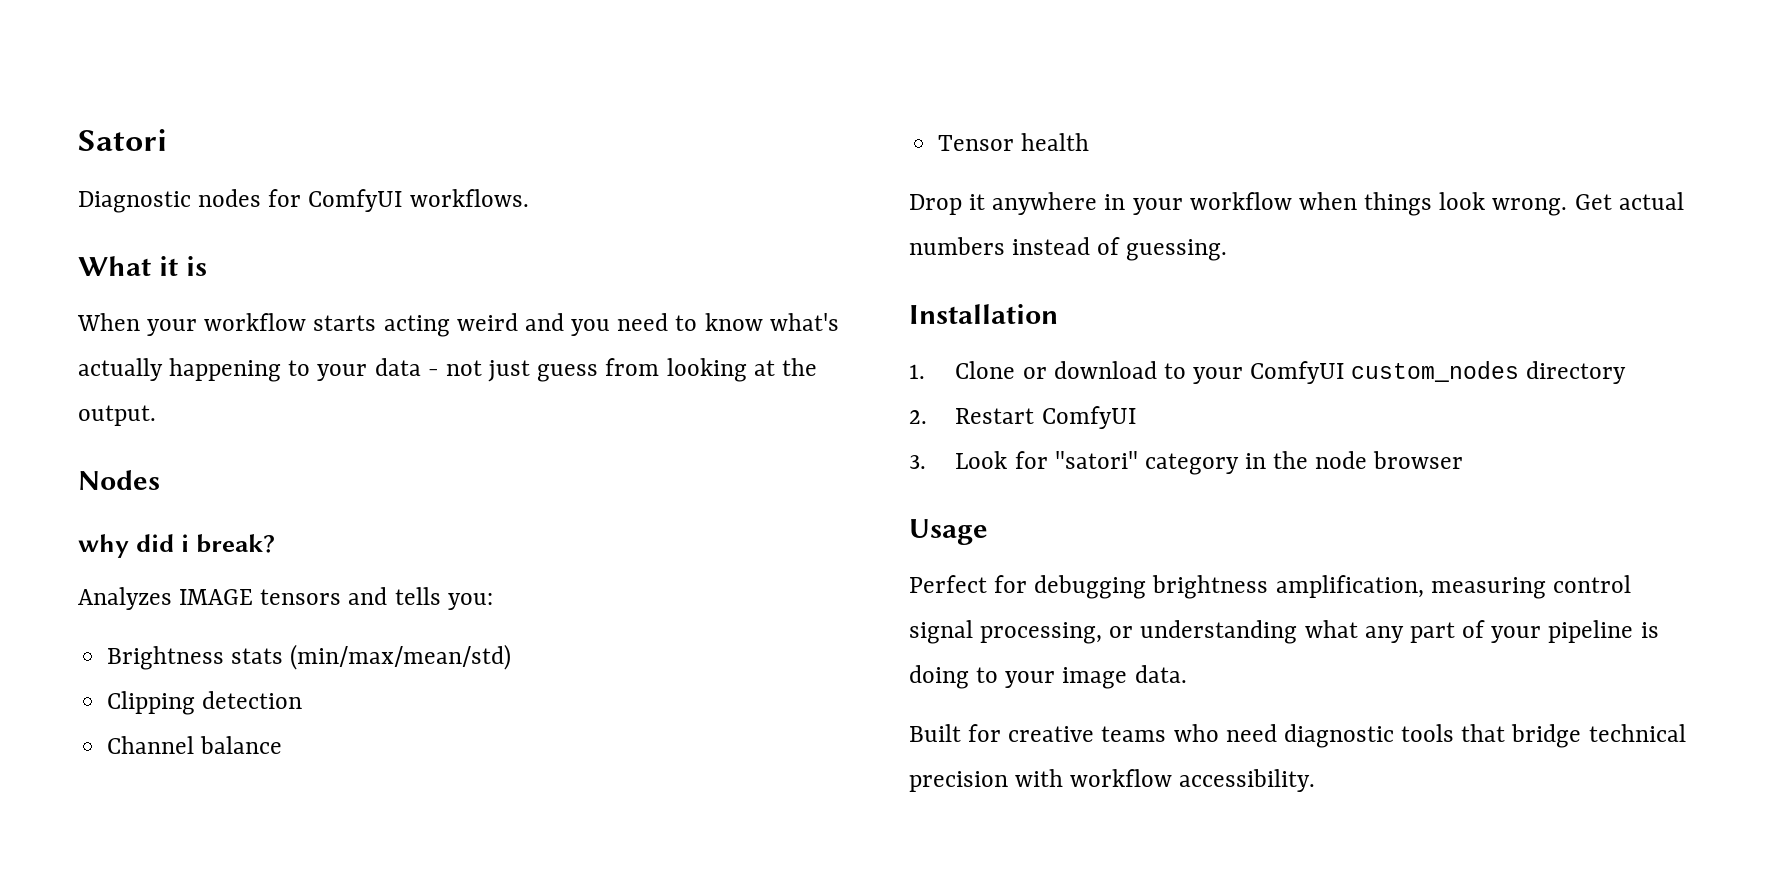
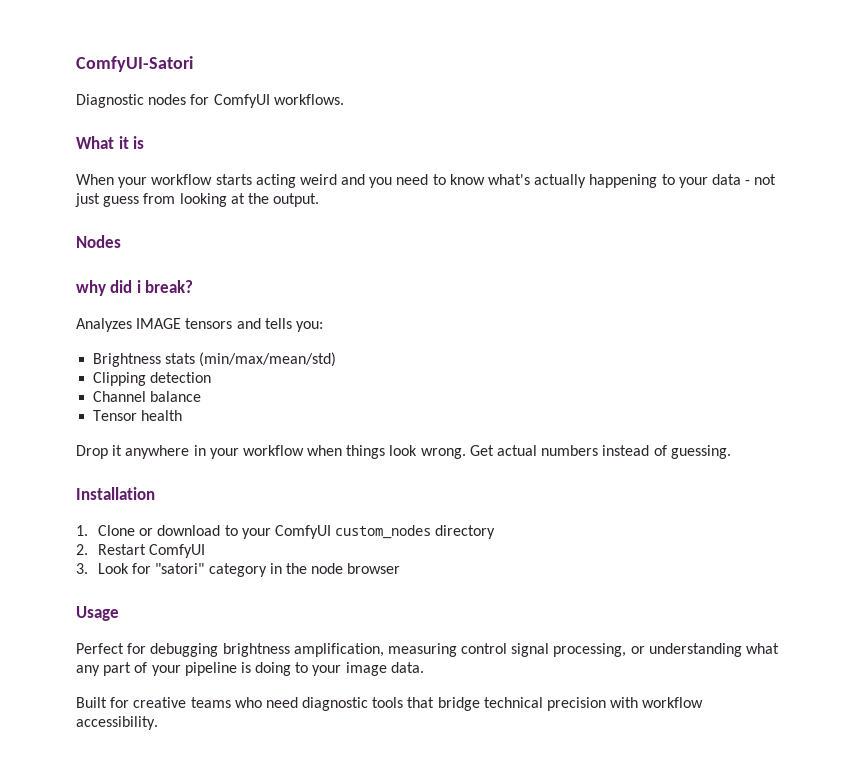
- Satori
+ ComfyUI-Satori

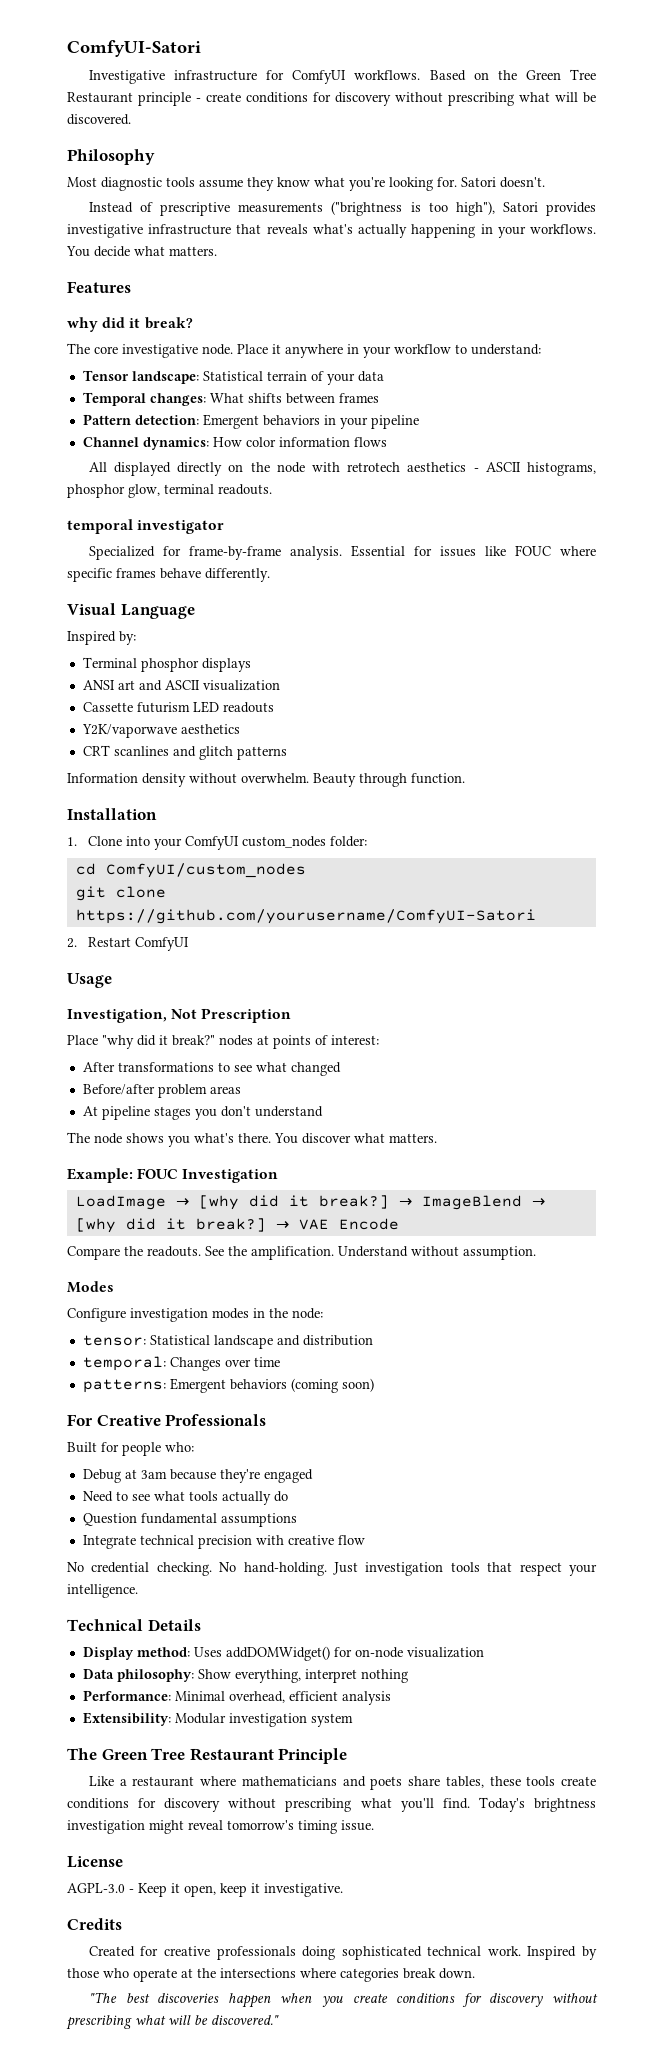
- Diagnostic nodes for ComfyUI workflows.
- What it is
- When your workflow starts acting weird and you need to know what's actually happening to your data - not just guess from looking at the output.
- Nodes
+ Investigative infrastructure for ComfyUI workflows. Based on the Green Tree Restaurant principle - create conditions for discovery without prescribing what will be discovered.
+ Philosophy
+ Most diagnostic tools assume they know what you're looking for. Satori doesn't.
+ Instead of prescriptive measurements ("brightness is too high"), Satori provides investigative infrastructure that reveals what's actually happening in your workflows. You decide what matters.
+ Features
- why did i break?
+ why did it break?
- Analyzes IMAGE tensors and tells you:
- Brightness stats (min/max/mean/std)
- Clipping detection
- Channel balance
- Tensor health
- Drop it anywhere in your workflow when things look wrong. Get actual numbers instead of guessing.
+ The core investigative node. Place it anywhere in your workflow to understand:
+ Tensor landscape: Statistical terrain of your data
+ Temporal changes: What shifts between frames
+ Pattern detection: Emergent behaviors in your pipeline
+ Channel dynamics: How color information flows
+ All displayed directly on the node with retrotech aesthetics - ASCII histograms, phosphor glow, terminal readouts.
+ temporal investigator
+ Specialized for frame-by-frame analysis. Essential for issues like FOUC where specific frames behave differently.
+ Visual Language
+ Inspired by:
+ Terminal phosphor displays
+ ANSI art and ASCII visualization
+ Cassette futurism LED readouts
+ Y2K/vaporwave aesthetics
+ CRT scanlines and glitch patterns
+ Information density without overwhelm. Beauty through function.
  Installation
- 1. Clone or download to your ComfyUI custom_nodes directory
+ 1. Clone into your ComfyUI custom_nodes folder:
+ cd ComfyUI/custom_nodes
+ git clone https://github.com/yourusername/ComfyUI-Satori
  2. Restart ComfyUI
- 3. Look for "satori" category in the node browser
  Usage
- Perfect for debugging brightness amplification, measuring control signal processing, or understanding what any part of your pipeline is doing to your image data.
- Built for creative teams who need diagnostic tools that bridge technical precision with workflow accessibility.
+ Investigation, Not Prescription
+ Place "why did it break?" nodes at points of interest:
+ After transformations to see what changed
+ Before/after problem areas
+ At pipeline stages you don't understand
+ The node shows you what's there. You discover what matters.
+ Example: FOUC Investigation
+ LoadImage → [why did it break?] → ImageBlend → [why did it break?] → VAE Encode
+ Compare the readouts. See the amplification. Understand without assumption.
+ Modes
+ Configure investigation modes in the node:
+ tensor: Statistical landscape and distribution
+ temporal: Changes over time
+ patterns: Emergent behaviors (coming soon)
+ For Creative Professionals
+ Built for people who:
+ Debug at 3am because they're engaged
+ Need to see what tools actually do
+ Question fundamental assumptions
+ Integrate technical precision with creative flow
+ No credential checking. No hand-holding. Just investigation tools that respect your intelligence.
+ Technical Details
+ Display method: Uses addDOMWidget() for on-node visualization
+ Data philosophy: Show everything, interpret nothing
+ Performance: Minimal overhead, efficient analysis
+ Extensibility: Modular investigation system
+ The Green Tree Restaurant Principle
+ Like a restaurant where mathematicians and poets share tables, these tools create conditions for discovery without prescribing what you'll find. Today's brightness investigation might reveal tomorrow's timing issue.
+ License
+ AGPL-3.0 - Keep it open, keep it investigative.
+ Credits
+ Created for creative professionals doing sophisticated technical work. Inspired by those who operate at the intersections where categories break down.
+ "The best discoveries happen when you create conditions for discovery without prescribing what will be discovered."

